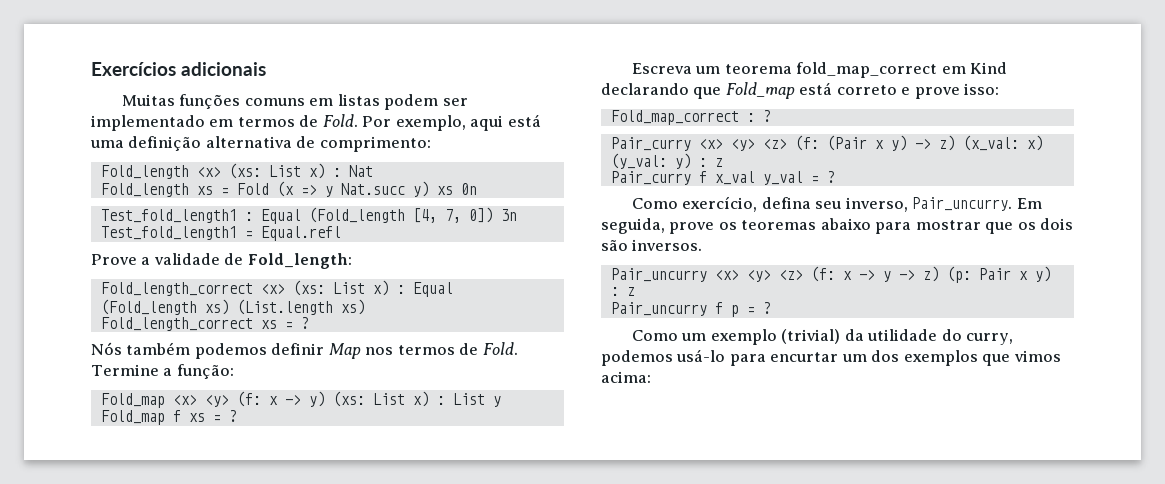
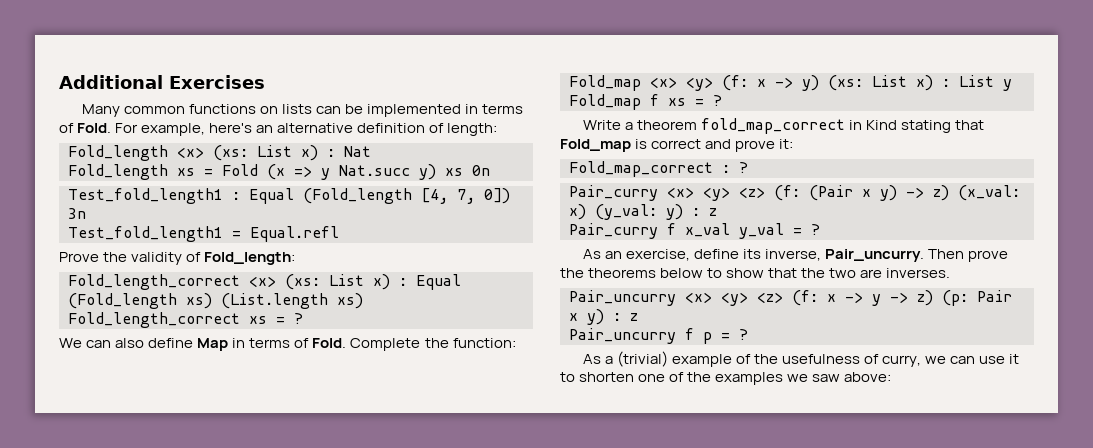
- Exercícios adicionais
- Muitas funções comuns em listas podem ser implementado em termos de Fold. Por exemplo, aqui está uma definição alternativa de comprimento:
+ Additional Exercises
+ Many common functions on lists can be implemented in terms of Fold. For example, here's an alternative definition of length:
- Prove a validade de Fold_length:
+ Prove the validity of Fold_length:
- Nós também podemos definir Map nos termos de Fold. Termine a função:
+ We can also define Map in terms of Fold. Complete the function:
- Escreva um teorema fold_map_correct em Kind declarando que Fold_map está correto e prove isso:
+ Write a theorem fold_map_correct in Kind stating that Fold_map is correct and prove it:
- Como exercício, defina seu inverso, Pair_uncurry. Em seguida, prove os teoremas abaixo para mostrar que os dois são inversos.
+ As an exercise, define its inverse, Pair_uncurry. Then prove the theorems below to show that the two are inverses.
- Como um exemplo (trivial) da utilidade do curry, podemos usá-lo para encurtar um dos exemplos que vimos acima:
+ As a (trivial) example of the usefulness of curry, we can use it to shorten one of the examples we saw above:

